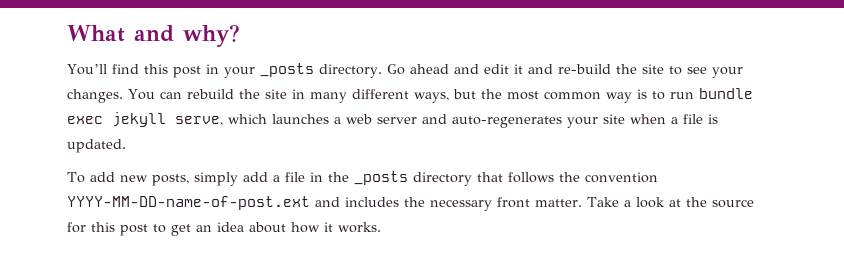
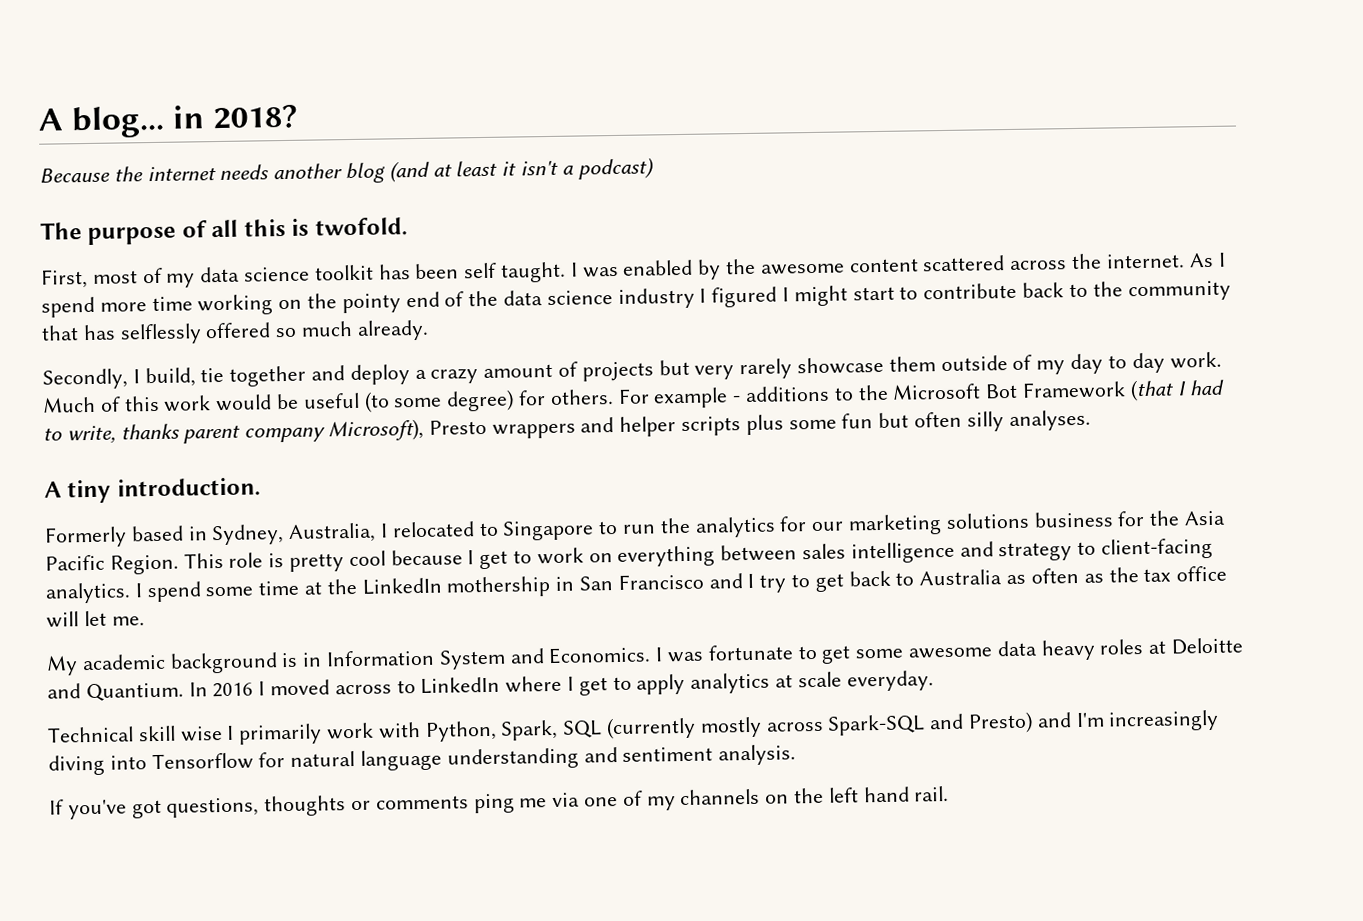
- What and why?
- You’ll find this post in your _posts directory. Go ahead and edit it and re-build the site to see your changes. You can rebuild the site in many different ways, but the most common way is to run bundle exec jekyll serve, which launches a web server and auto-regenerates your site when a file is updated.
- To add new posts, simply add a file in the _posts directory that follows the convention YYYY-MM-DD-name-of-post.ext and includes the necessary front matter. Take a look at the source for this post to get an idea about how it works.
+ A blog... in 2018?
+ Because the internet needs another blog (and at least it isn't a podcast)
+ The purpose of all this is twofold.
+ First, most of my data science toolkit has been self taught. I was enabled by the awesome content scattered across the internet. As I spend more time working on the pointy end of the data science industry I figured I might start to contribute back to the community that has selflessly offered so much already.
+ Secondly, I build, tie together and deploy a crazy amount of projects but very rarely showcase them outside of my day to day work. Much of this work would be useful (to some degree) for others. For example - additions to the Microsoft Bot Framework (that I had to write, thanks parent company Microsoft), Presto wrappers and helper scripts plus some fun but often silly analyses.
+ A tiny introduction.
+ Formerly based in Sydney, Australia, I relocated to Singapore to run the analytics for our marketing solutions business for the Asia Pacific Region. This role is pretty cool because I get to work on everything between sales intelligence and strategy to client-facing analytics. I spend some time at the LinkedIn mothership in San Francisco and I try to get back to Australia as often as the tax office will let me.
+ My academic background is in Information System and Economics. I was fortunate to get some awesome data heavy roles at Deloitte and Quantium. In 2016 I moved across to LinkedIn where I get to apply analytics at scale everyday.
+ Technical skill wise I primarily work with Python, Spark, SQL (currently mostly across Spark-SQL and Presto) and I'm increasingly diving into Tensorflow for natural language understanding and sentiment analysis.
+ If you've got questions, thoughts or comments ping me via one of my channels on the left hand rail.

